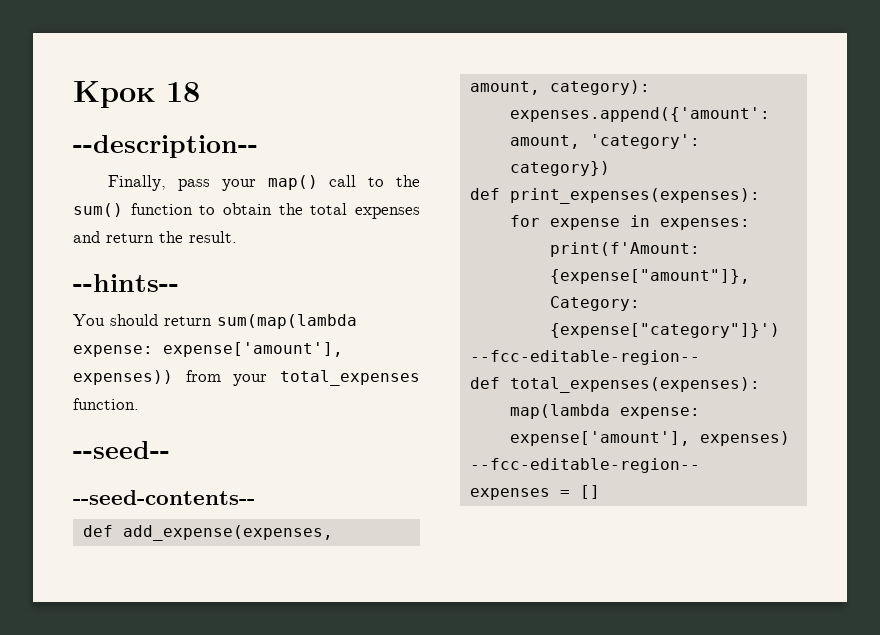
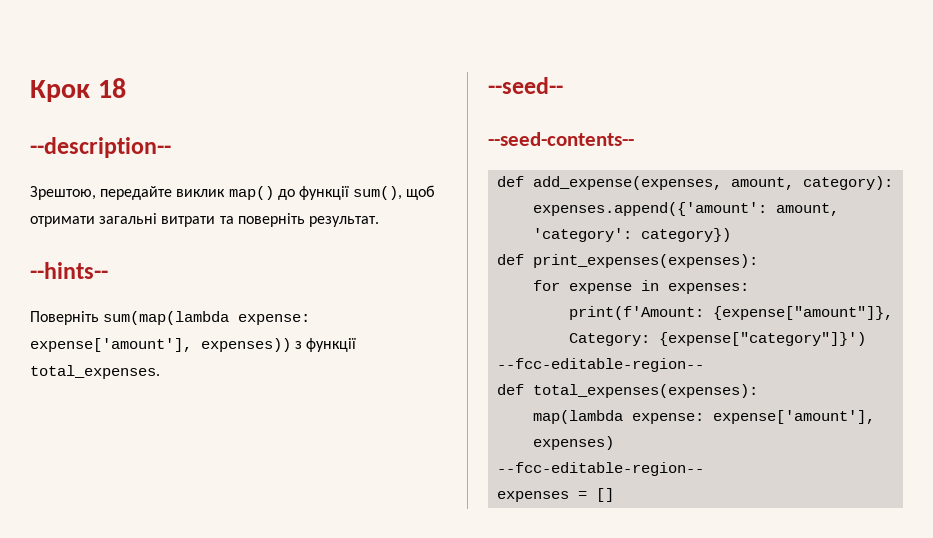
- Finally, pass your map() call to the sum() function to obtain the total expenses and return the result.
+ Зрештою, передайте виклик map() до функції sum(), щоб отримати загальні витрати та поверніть результат.
  --hints--
- You should return sum(map(lambda expense: expense['amount'], expenses)) from your total_expenses function.
+ Поверніть sum(map(lambda expense: expense['amount'], expenses)) з функції total_expenses.

